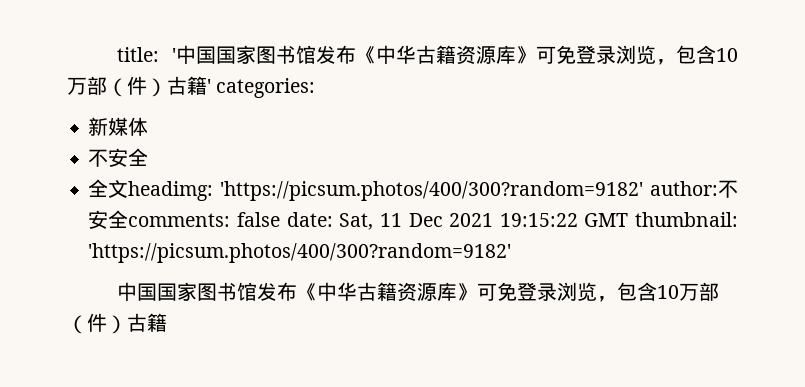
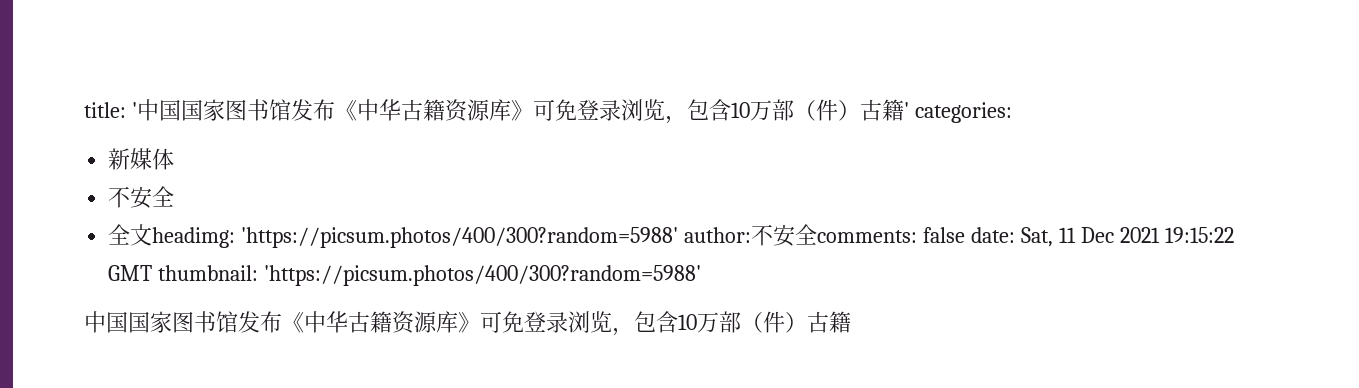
- 全文headimg: 'https://picsum.photos/400/300?random=9182' author:不安全comments: false date: Sat, 11 Dec 2021 19:15:22 GMT thumbnail: 'https://picsum.photos/400/300?random=9182'
+ 全文headimg: 'https://picsum.photos/400/300?random=5988' author:不安全comments: false date: Sat, 11 Dec 2021 19:15:22 GMT thumbnail: 'https://picsum.photos/400/300?random=5988'

